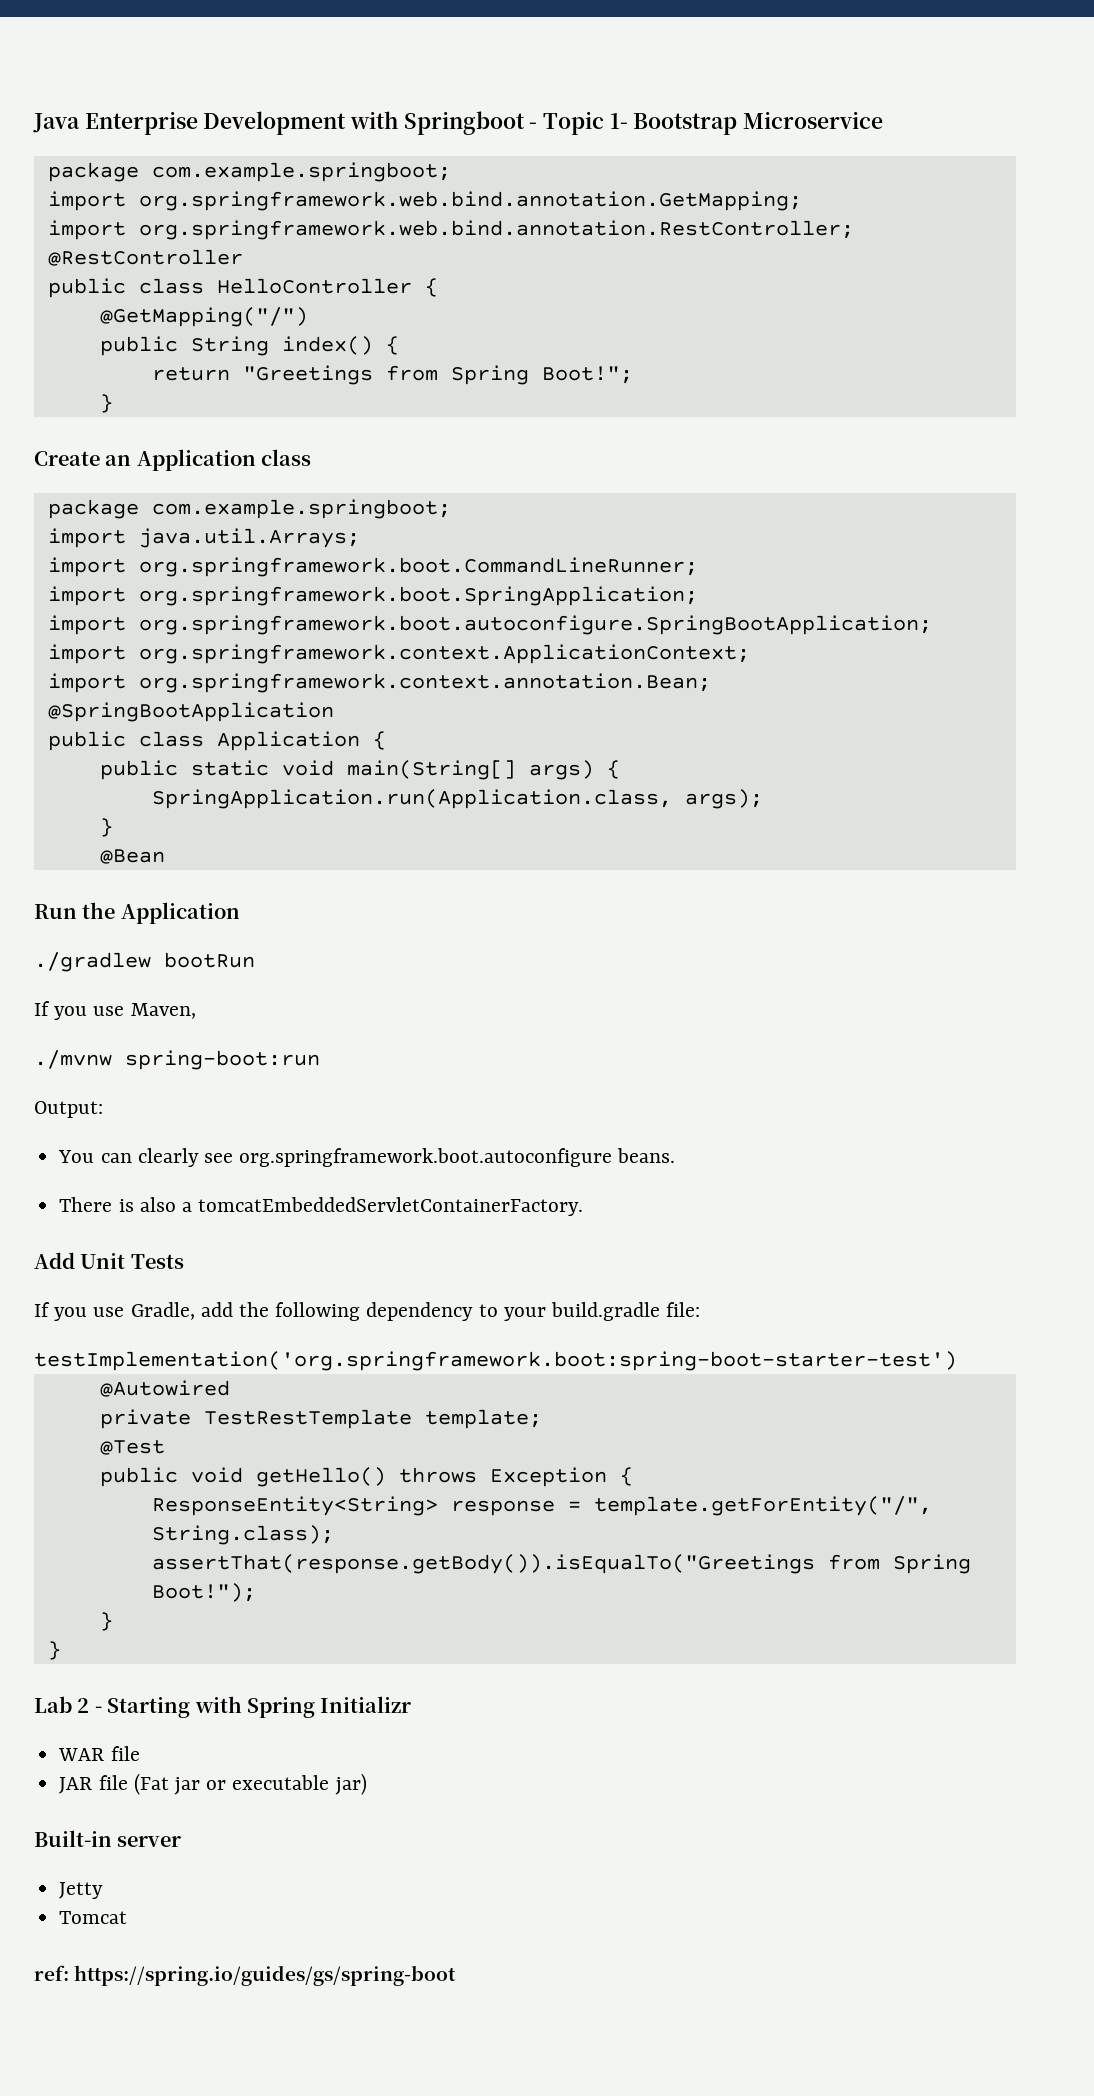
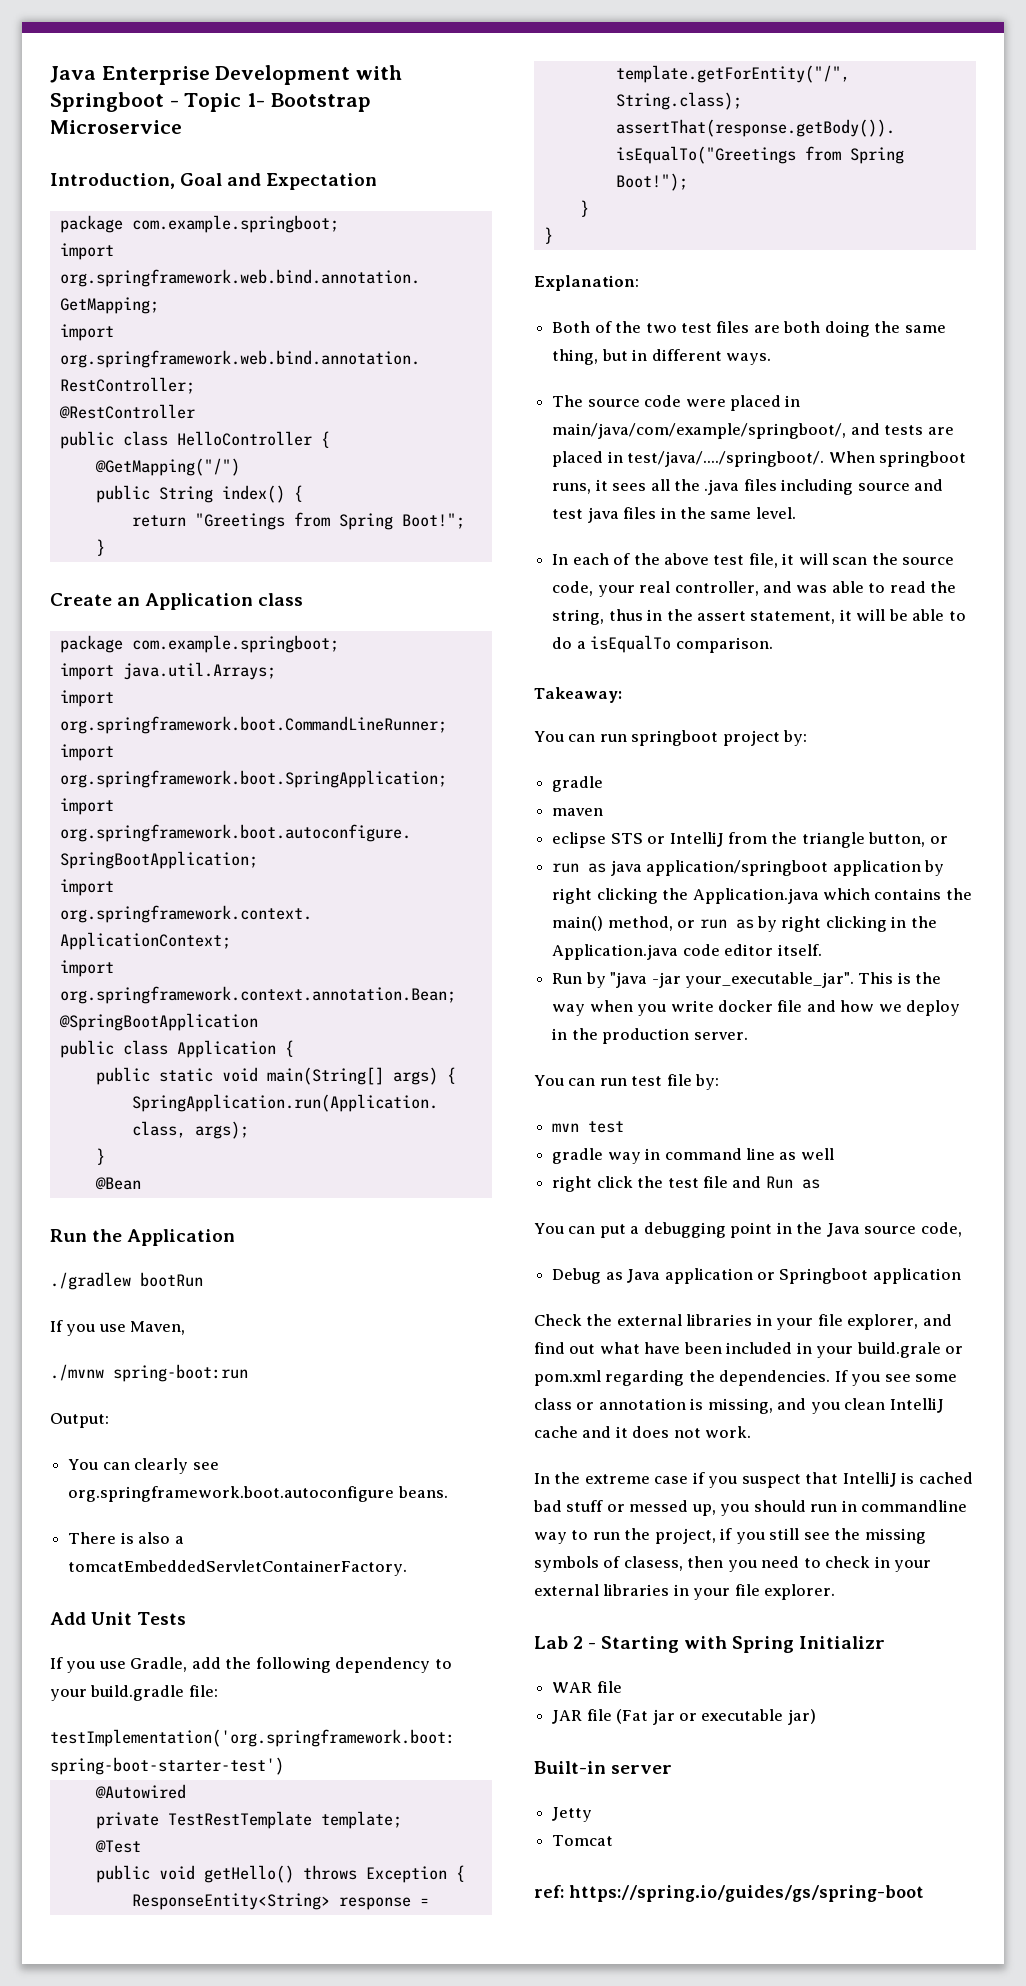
+ Introduction, Goal and Expectation
+ Explanation:
+ Both of the two test files are both doing the same thing, but in different ways.
+ The source code were placed in main/java/com/example/springboot/, and tests are placed in test/java/..../springboot/. When springboot runs, it sees all the .java files including source and test java files in the same level.
+ In each of the above test file, it will scan the source code, your real controller, and was able to read the string, thus in the assert statement, it will be able to do a isEqualTo comparison.
+ Takeaway:
+ You can run springboot project by:
+ gradle
+ maven
+ eclipse STS or IntelliJ from the triangle button, or
+ run as java application/springboot application by right clicking the Application.java which contains the main() method, or run as by right clicking in the Application.java code editor itself.
+ Run by "java -jar your_executable_jar". This is the way when you write docker file and how we deploy in the production server.
+ You can run test file by:
+ mvn test
+ gradle way in command line as well
+ right click the test file and Run as
+ You can put a debugging point in the Java source code,
+ Debug as Java application or Springboot application
+ Check the external libraries in your file explorer, and find out what have been included in your build.grale or pom.xml regarding the dependencies. If you see some class or annotation is missing, and you clean IntelliJ cache and it does not work.
+ In the extreme case if you suspect that IntelliJ is cached bad stuff or messed up, you should run in commandline way to run the project, if you still see the missing symbols of clasess, then you need to check in your external libraries in your file explorer.

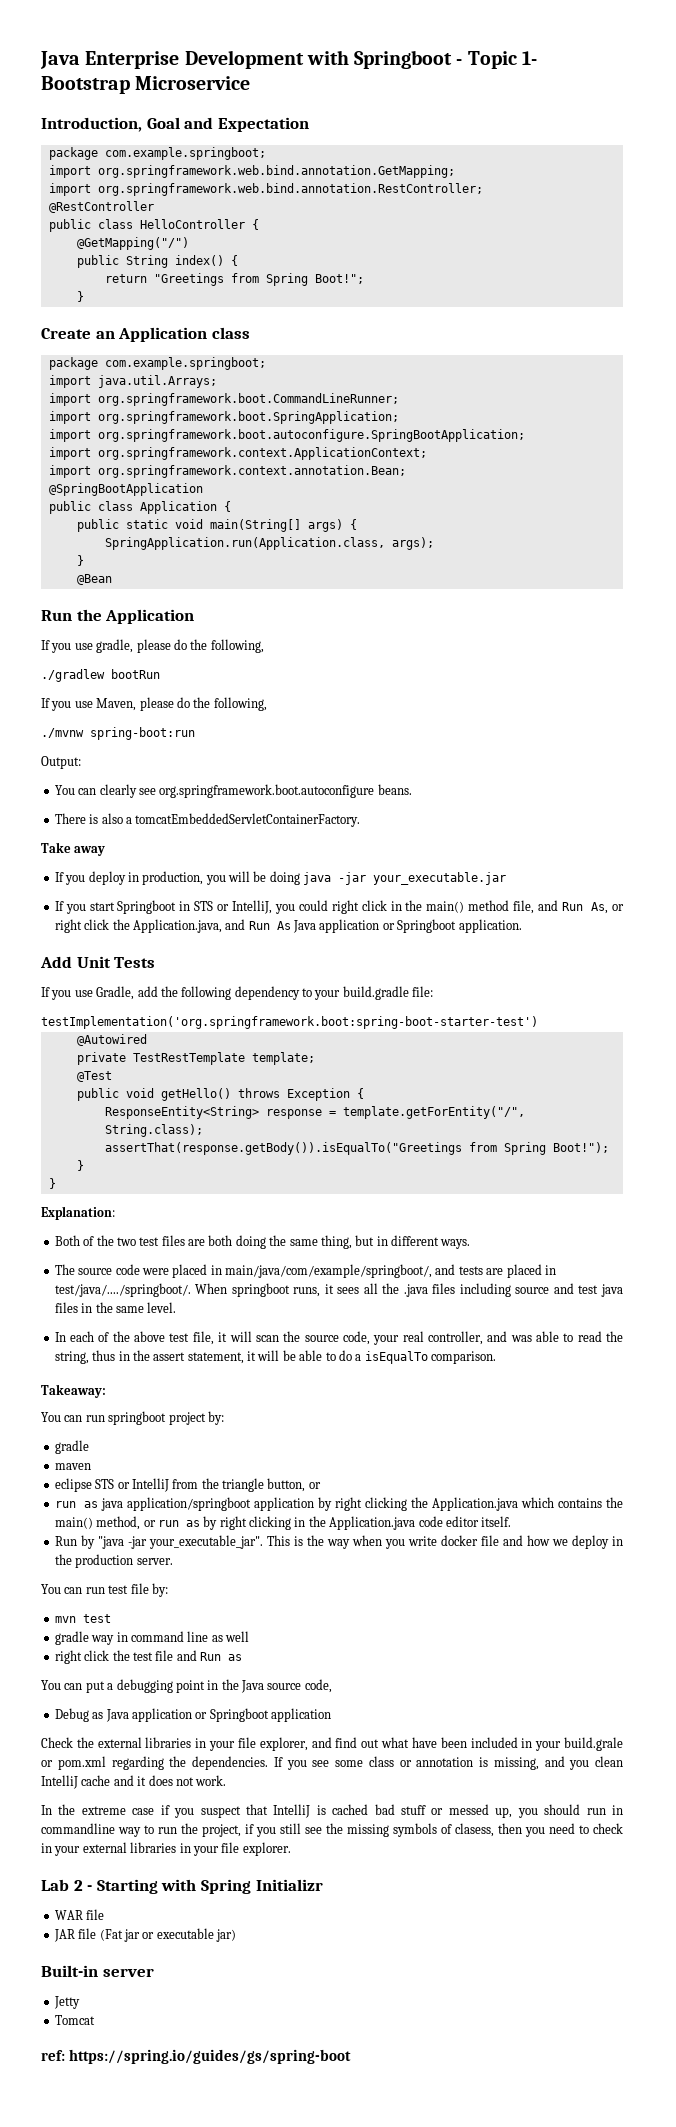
+ If you use gradle, please do the following,
- If you use Maven,
+ If you use Maven, please do the following,
+ Take away
+ If you deploy in production, you will be doing java -jar your_executable.jar
+ If you start Springboot in STS or IntelliJ, you could right click in the main() method file, and Run As, or right click the Application.java, and Run As Java application or Springboot application.

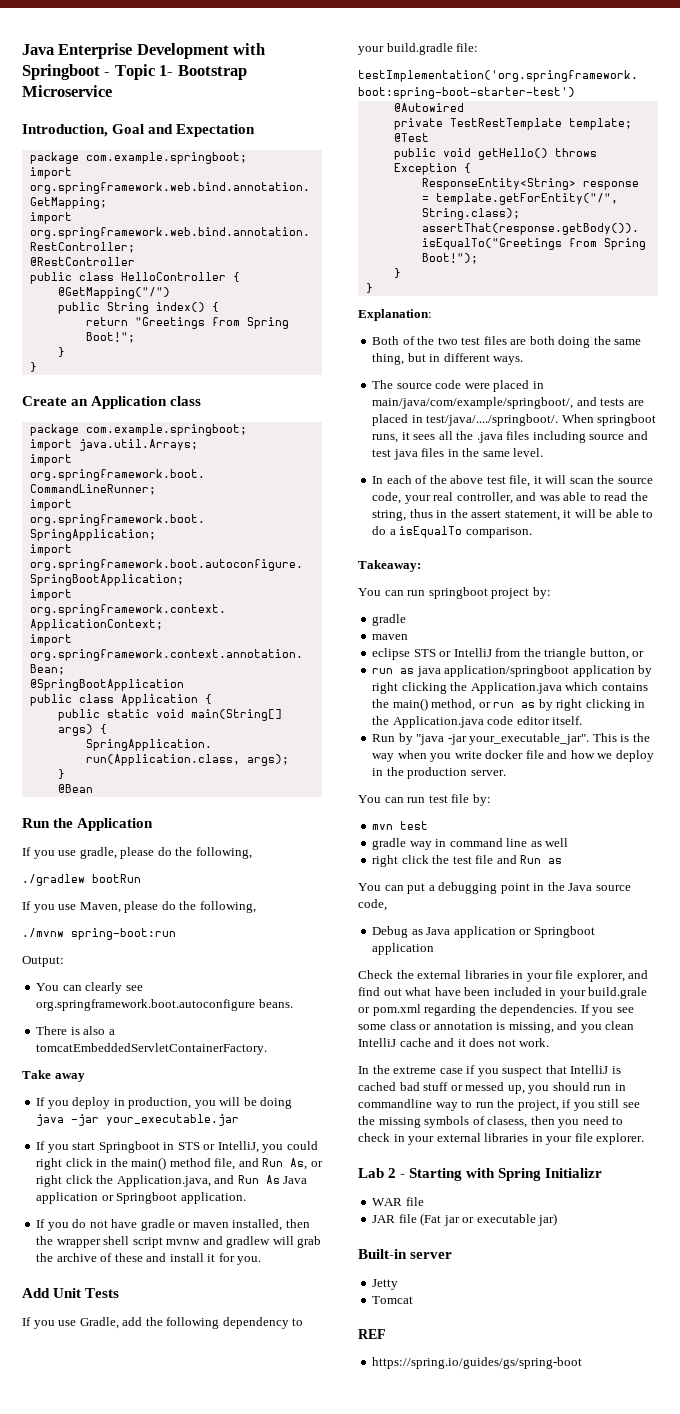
  return "Greetings from Spring Boot!";
+ }
+ If you do not have gradle or maven installed, then the wrapper shell script mvnw and gradlew will grab the archive of these and install it for you.
- ref: https://spring.io/guides/gs/spring-boot
+ REF
+ https://spring.io/guides/gs/spring-boot

